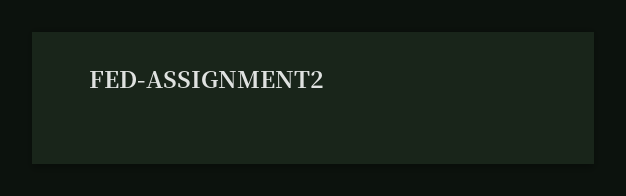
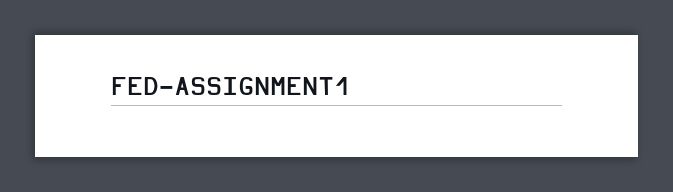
- FED-ASSIGNMENT2
+ FED-ASSIGNMENT1

